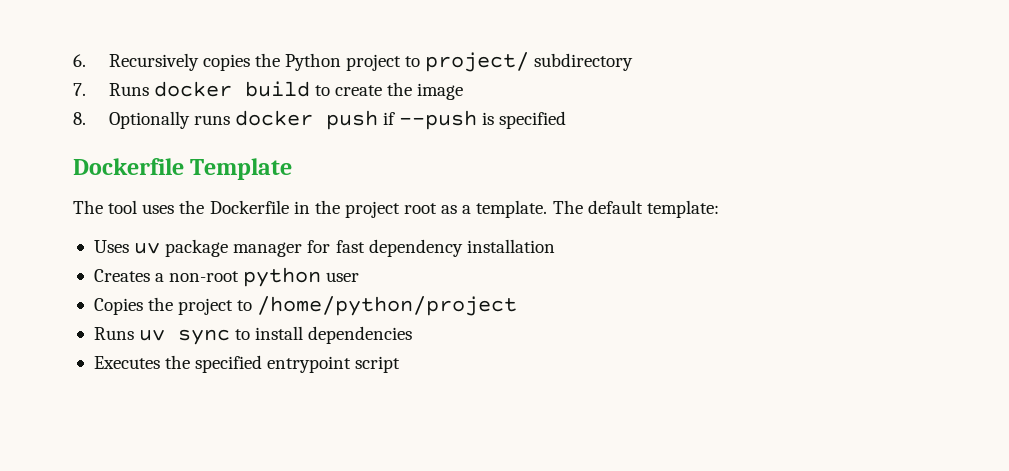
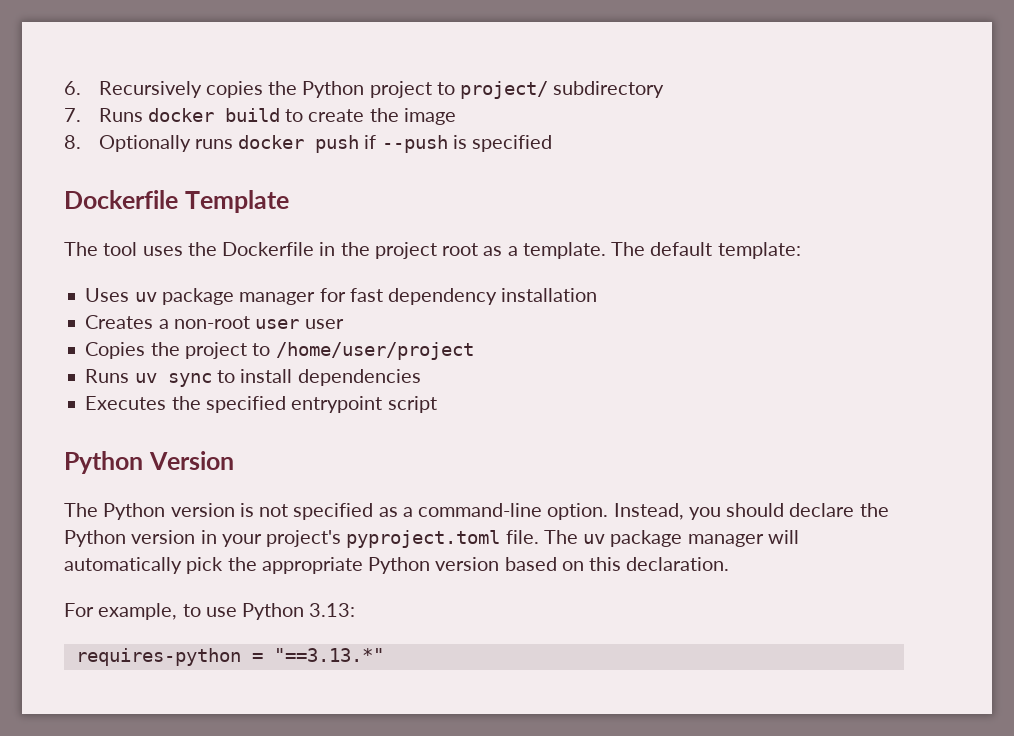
- Creates a non-root python user
+ Creates a non-root user user
- Copies the project to /home/python/project
+ Copies the project to /home/user/project
+ Python Version
+ The Python version is not specified as a command-line option. Instead, you should declare the Python version in your project's pyproject.toml file. The uv package manager will automatically pick the appropriate Python version based on this declaration.
+ For example, to use Python 3.13:
+ requires-python = "==3.13.*"

